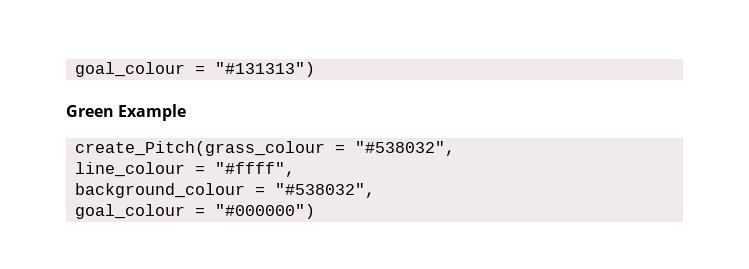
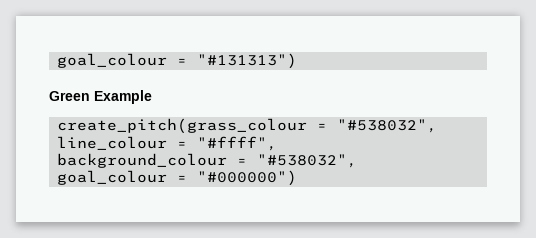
- create_Pitch(grass_colour = "#538032",
+ create_pitch(grass_colour = "#538032",

